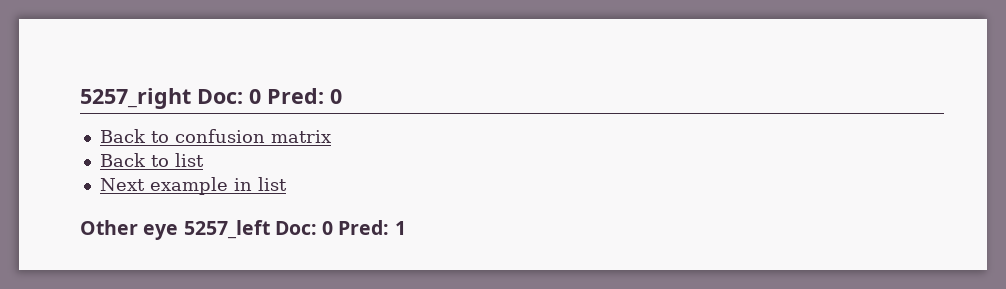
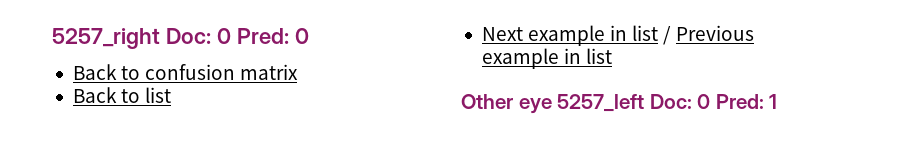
- Next example in list
+ Next example in list / Previous example in list

